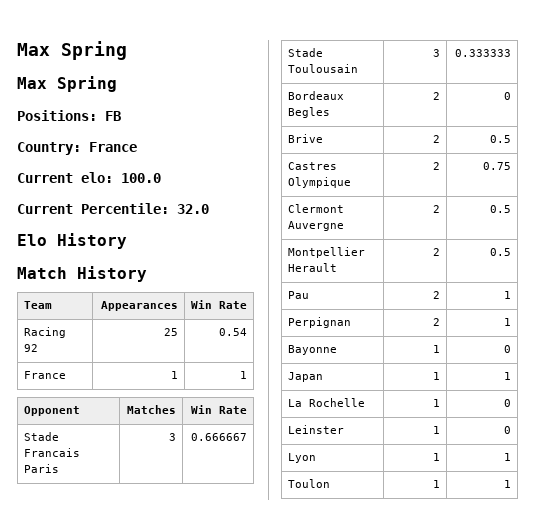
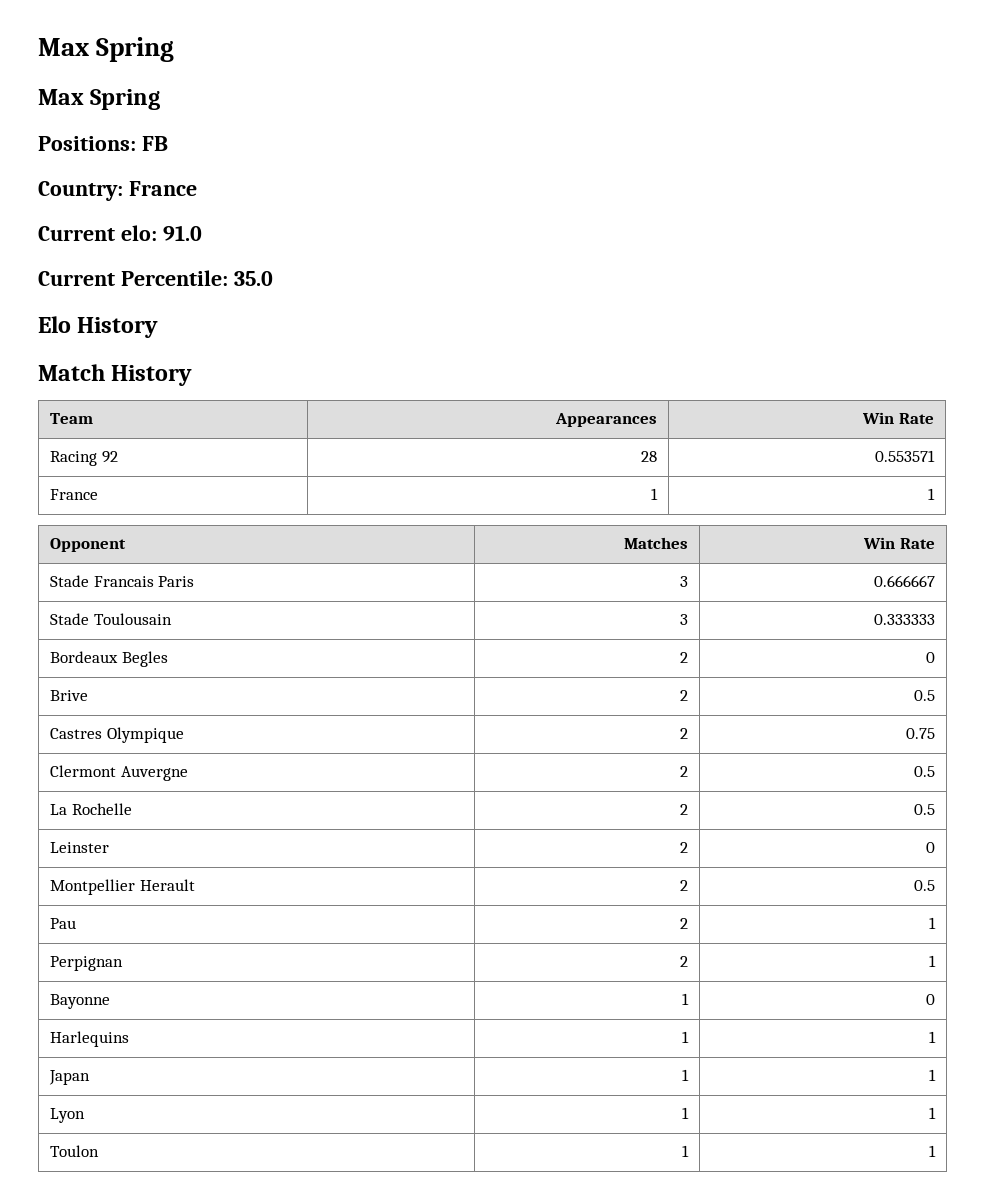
- Current elo: 100.0
+ Current elo: 91.0
- Current Percentile: 32.0
+ Current Percentile: 35.0
- Racing 92 | 25 | 0.54
+ Racing 92 | 28 | 0.553571
+ La Rochelle | 2 | 0.5
+ Leinster | 2 | 0
+ Harlequins | 1 | 1
- La Rochelle | 1 | 0
- Leinster | 1 | 0

